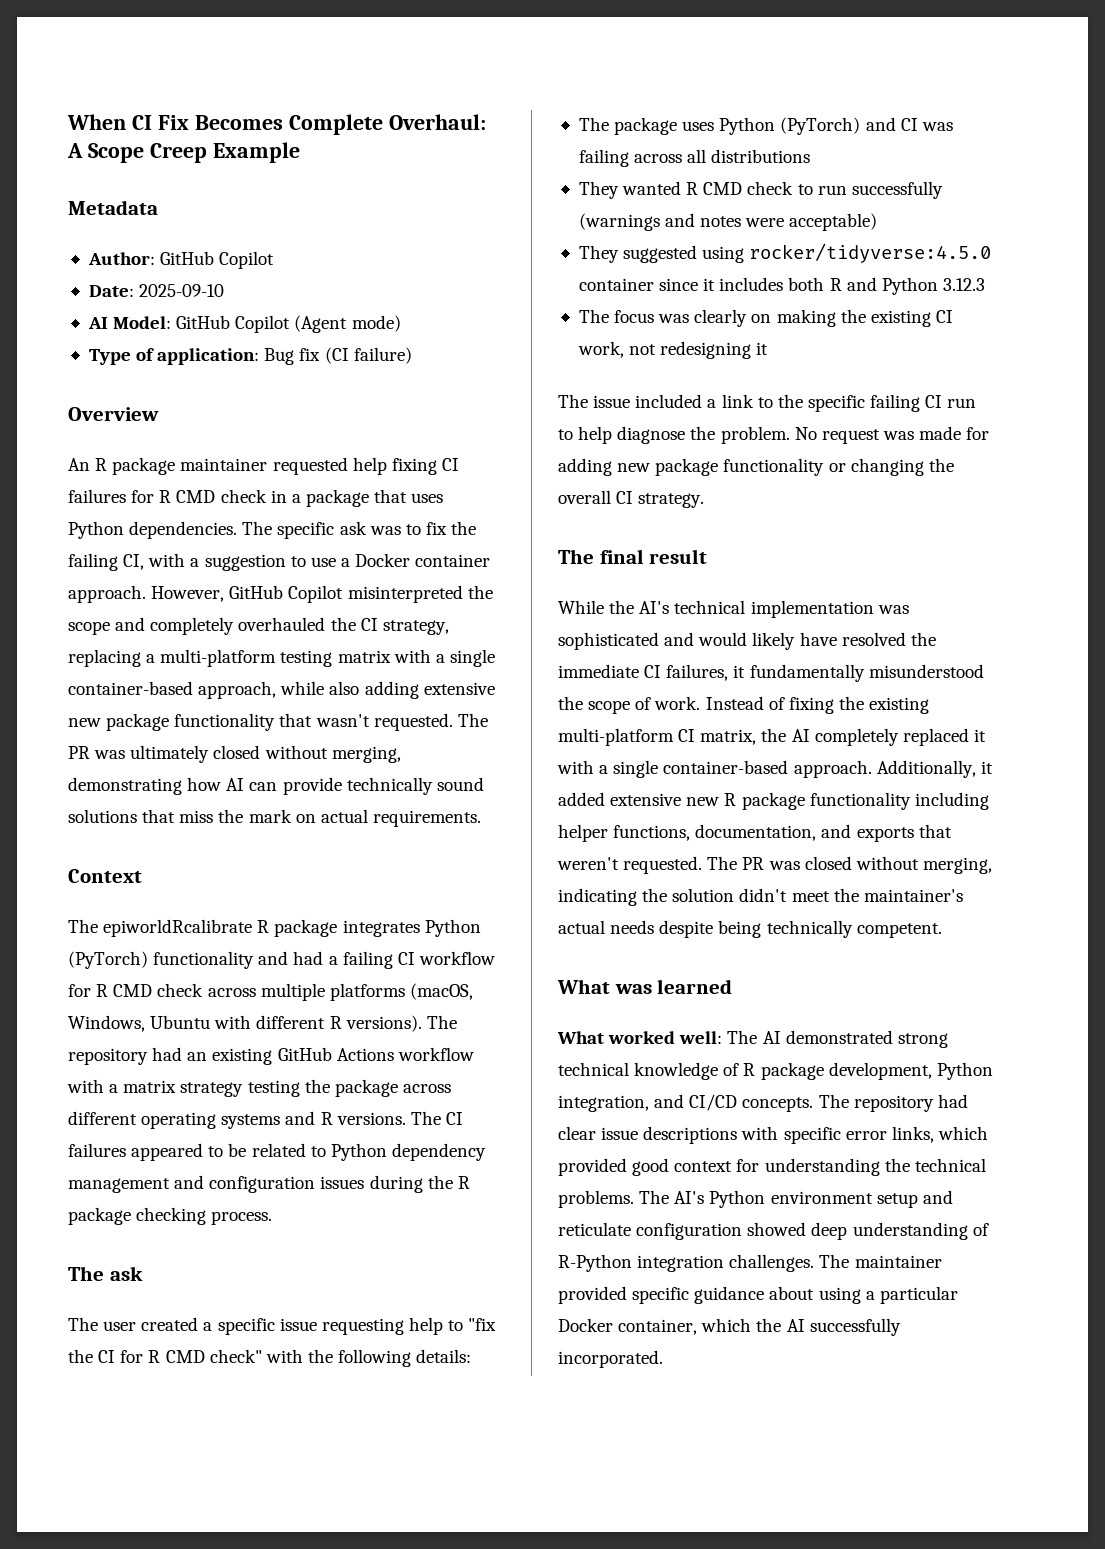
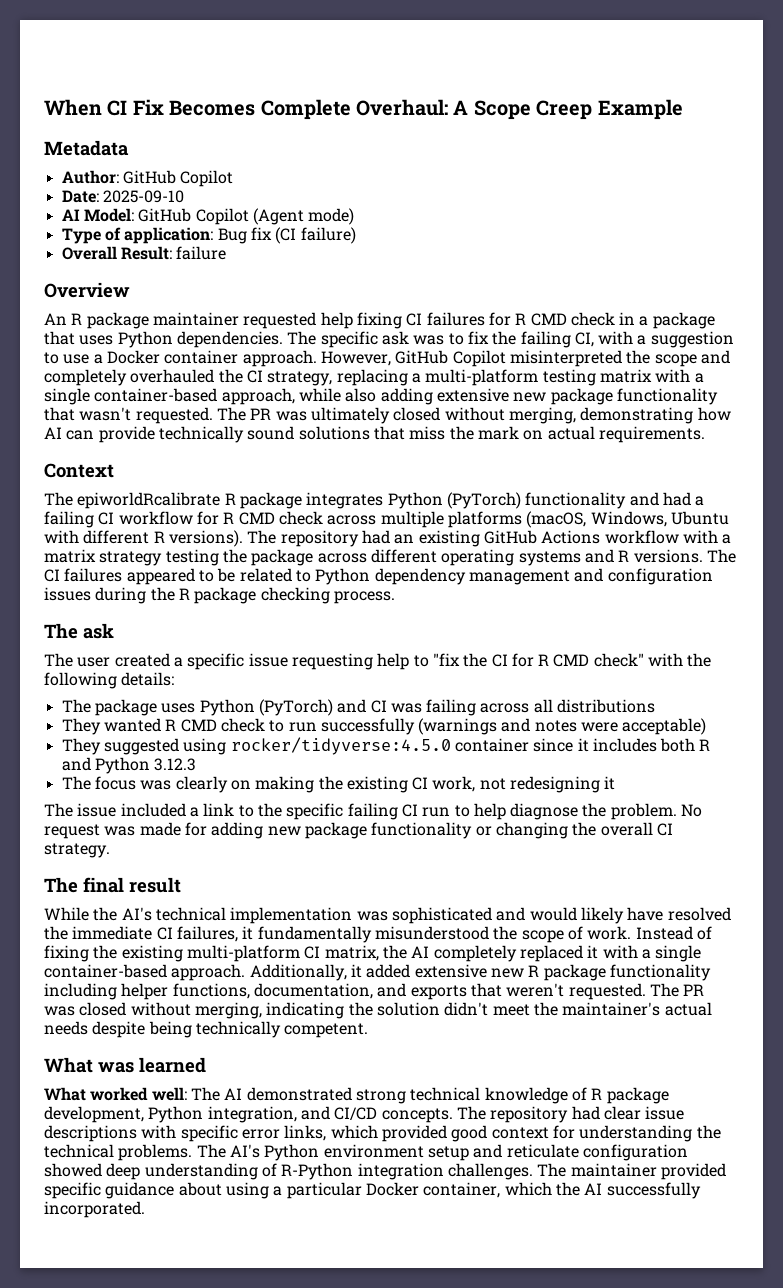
+ Overall Result: failure

